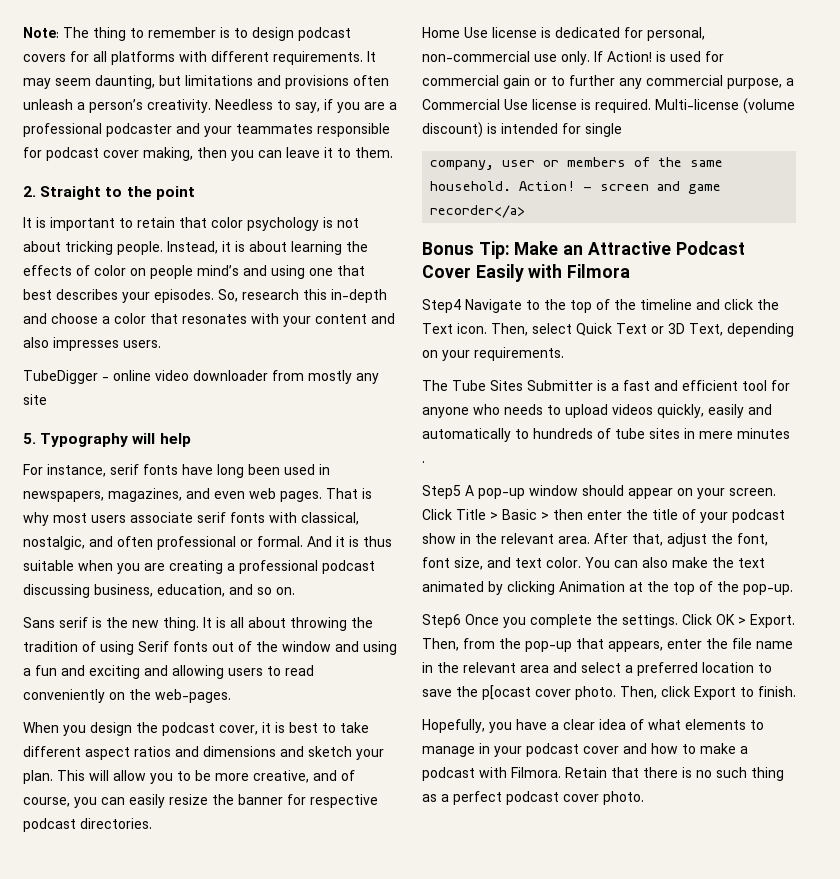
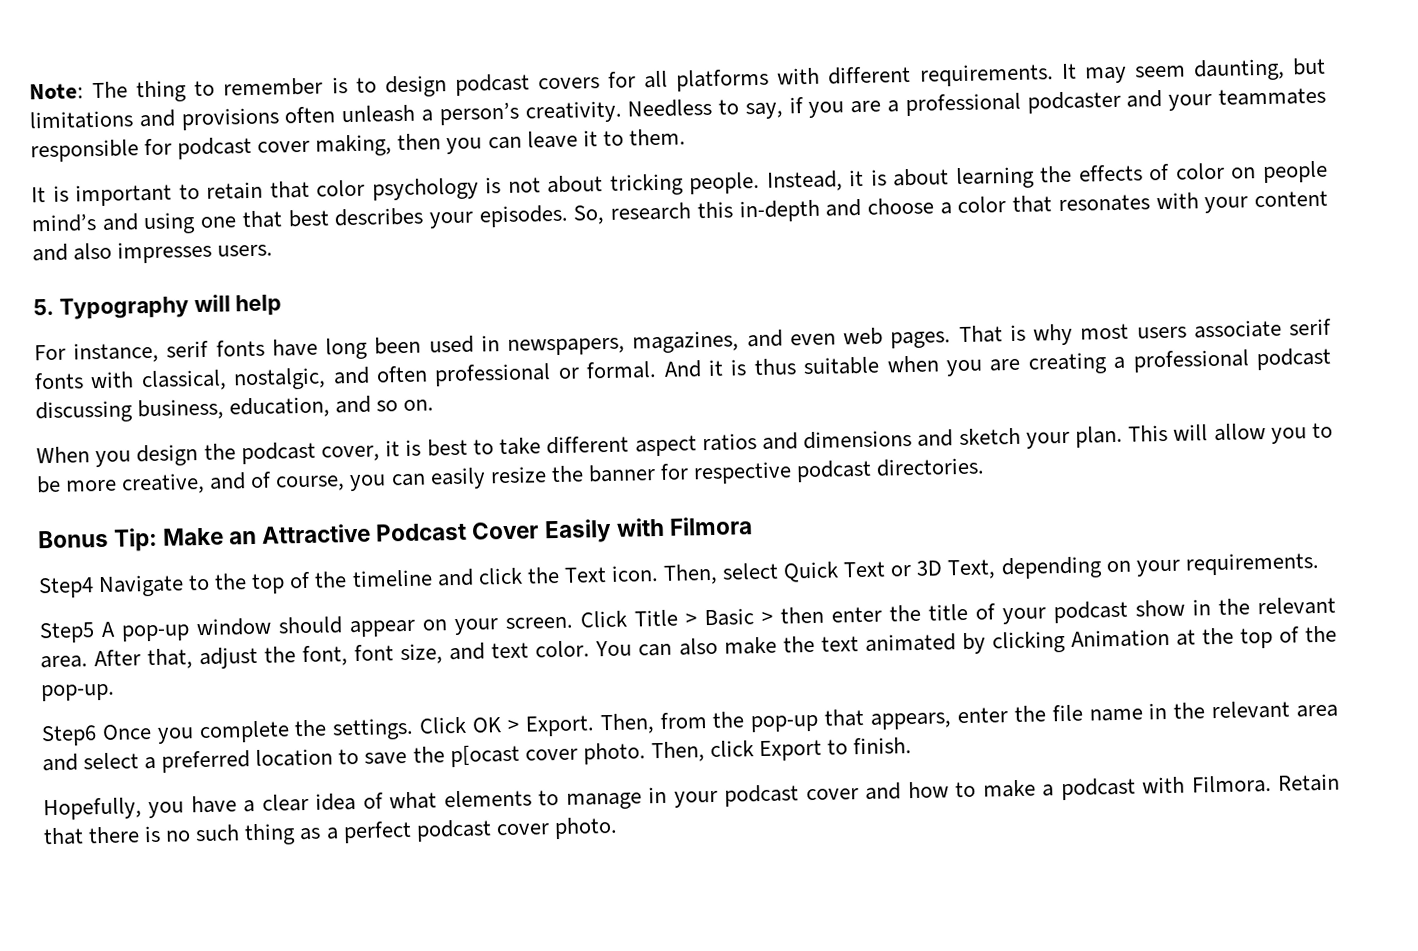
- 2. Straight to the point
- TubeDigger - online video downloader from mostly any site
- Sans serif is the new thing. It is all about throwing the tradition of using Serif fonts out of the window and using a fun and exciting and allowing users to read conveniently on the web-pages.
- Home Use license is dedicated for personal, non-commercial use only. If Action! is used for commercial gain or to further any commercial purpose, a Commercial Use license is required. Multi-license (volume discount) is intended for single
- company, user or members of the same household. Action! - screen and game recorder</a>
- The Tube Sites Submitter is a fast and efficient tool for anyone who needs to upload videos quickly, easily and automatically to hundreds of tube sites in mere minutes .

